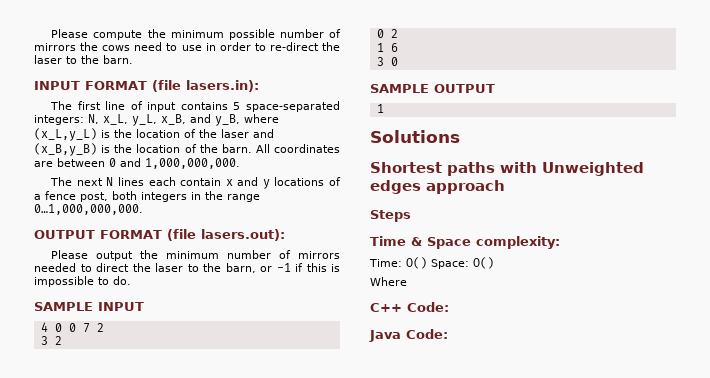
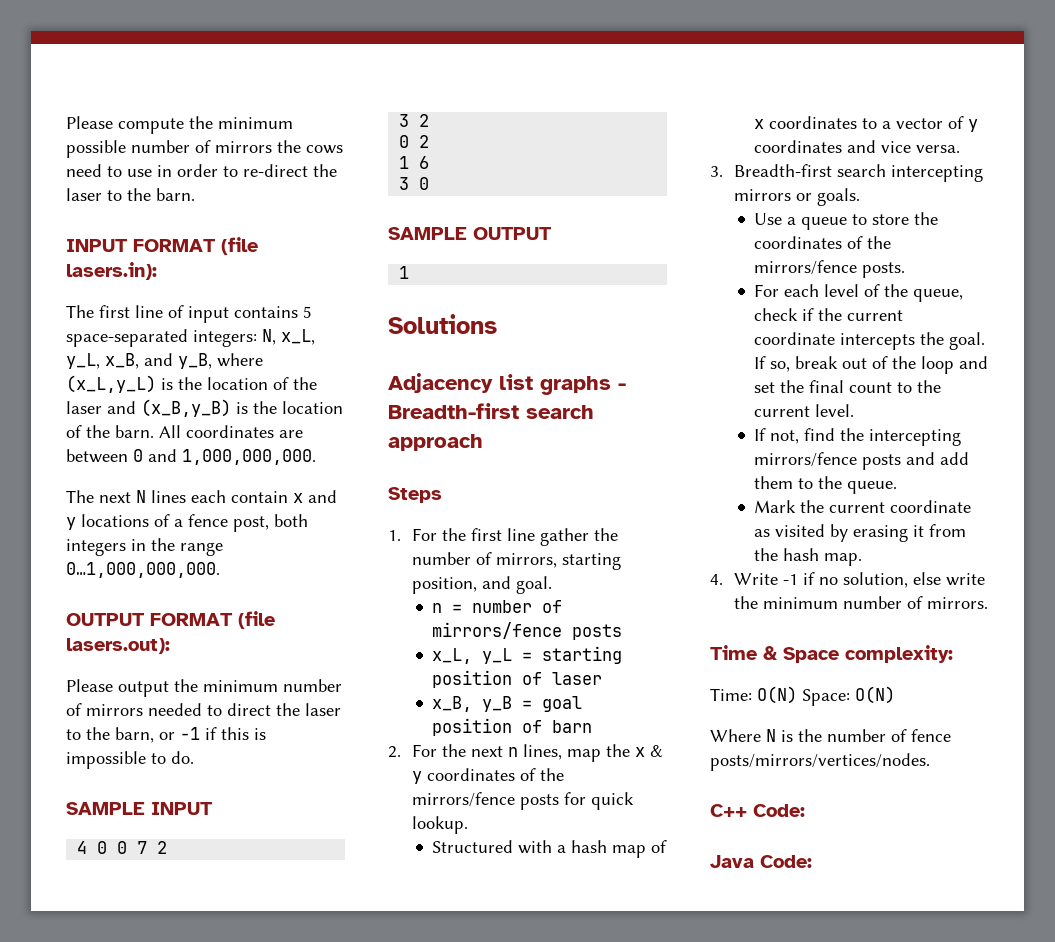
- Shortest paths with Unweighted edges approach
+ Adjacency list graphs - Breadth-first search approach
  Steps
+ 1. For the first line gather the number of mirrors, starting position, and goal.
+ n = number of mirrors/fence posts
+ x_L, y_L = starting position of laser
+ x_B, y_B = goal position of barn
+ 2. For the next n lines, map the x & y coordinates of the mirrors/fence posts for quick lookup.
+ Structured with a hash map of x coordinates to a vector of y coordinates and vice versa.
+ 3. Breadth-first search intercepting mirrors or goals.
+ Use a queue to store the coordinates of the mirrors/fence posts.
+ For each level of the queue, check if the current coordinate intercepts the goal. If so, break out of the loop and set the final count to the current level.
+ If not, find the intercepting mirrors/fence posts and add them to the queue.
+ Mark the current coordinate as visited by erasing it from the hash map.
+ 4. Write -1 if no solution, else write the minimum number of mirrors.
- Time: O() Space: O()
- Where
+ Time: O(N) Space: O(N)
+ Where N is the number of fence posts/mirrors/vertices/nodes.

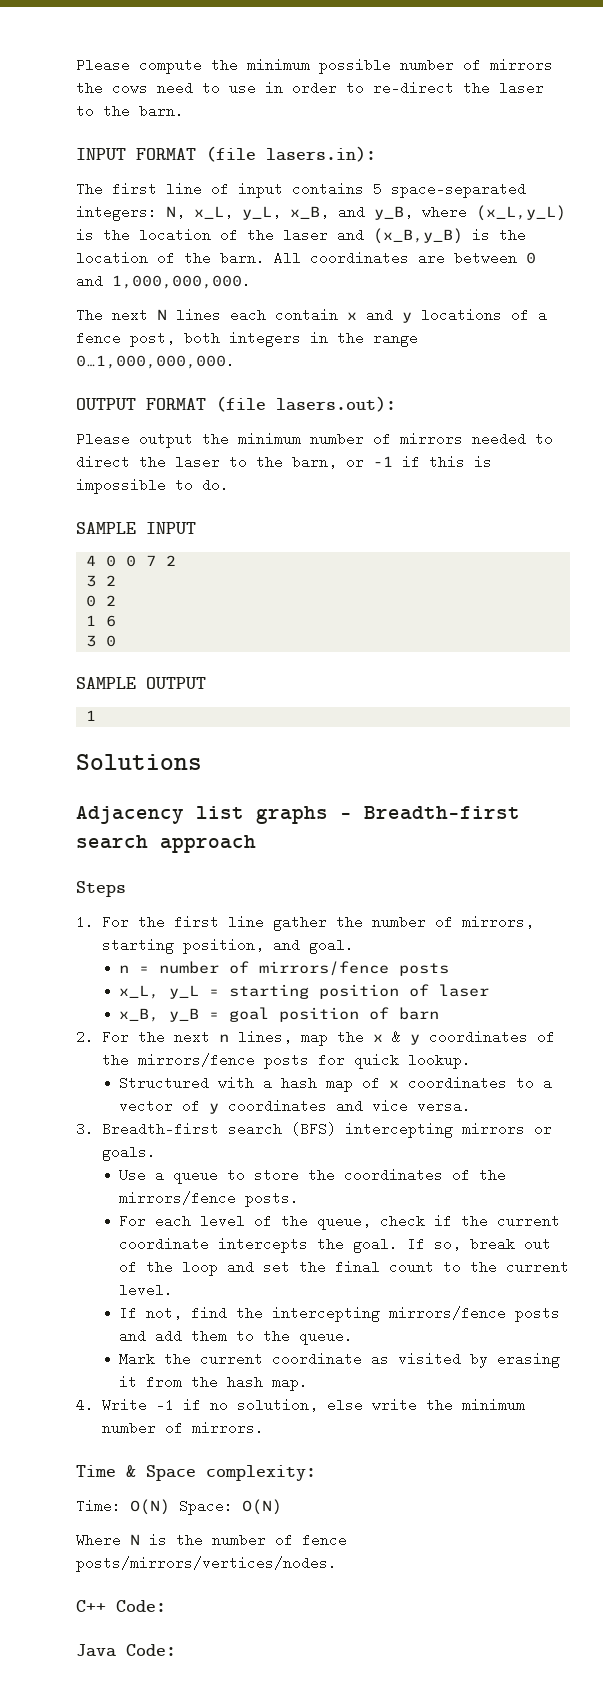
- 3. Breadth-first search intercepting mirrors or goals.
+ 3. Breadth-first search (BFS) intercepting mirrors or goals.

